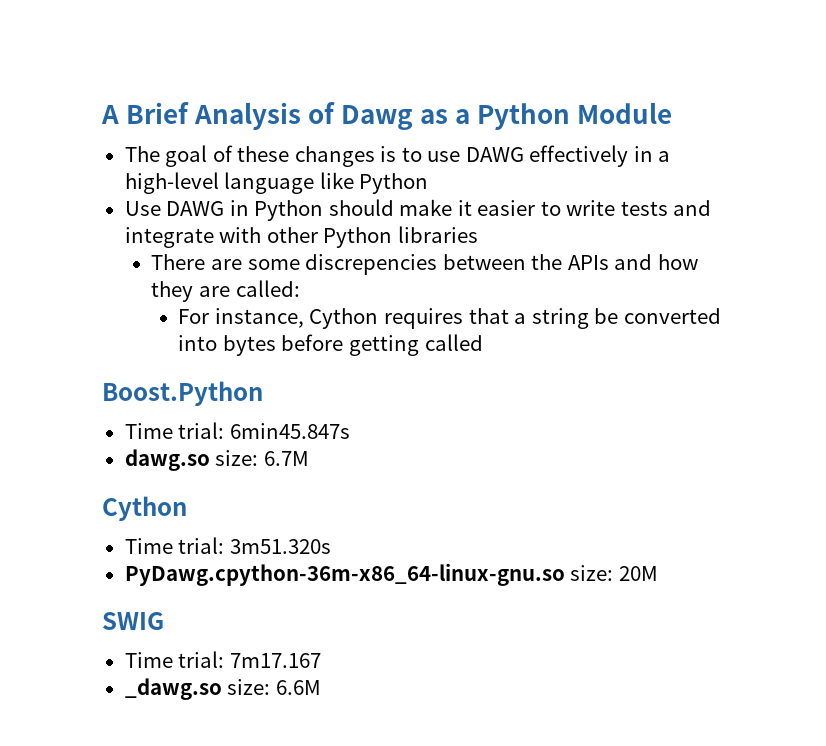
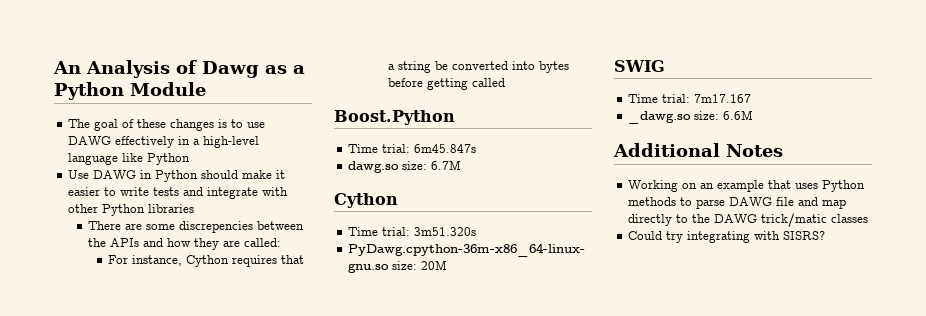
- A Brief Analysis of Dawg as a Python Module
+ An Analysis of Dawg as a Python Module
- Time trial: 6min45.847s
+ Time trial: 6m45.847s
+ Additional Notes
+ Working on an example that uses Python methods to parse DAWG file and map directly to the DAWG trick/matic classes
+ Could try integrating with SISRS?

